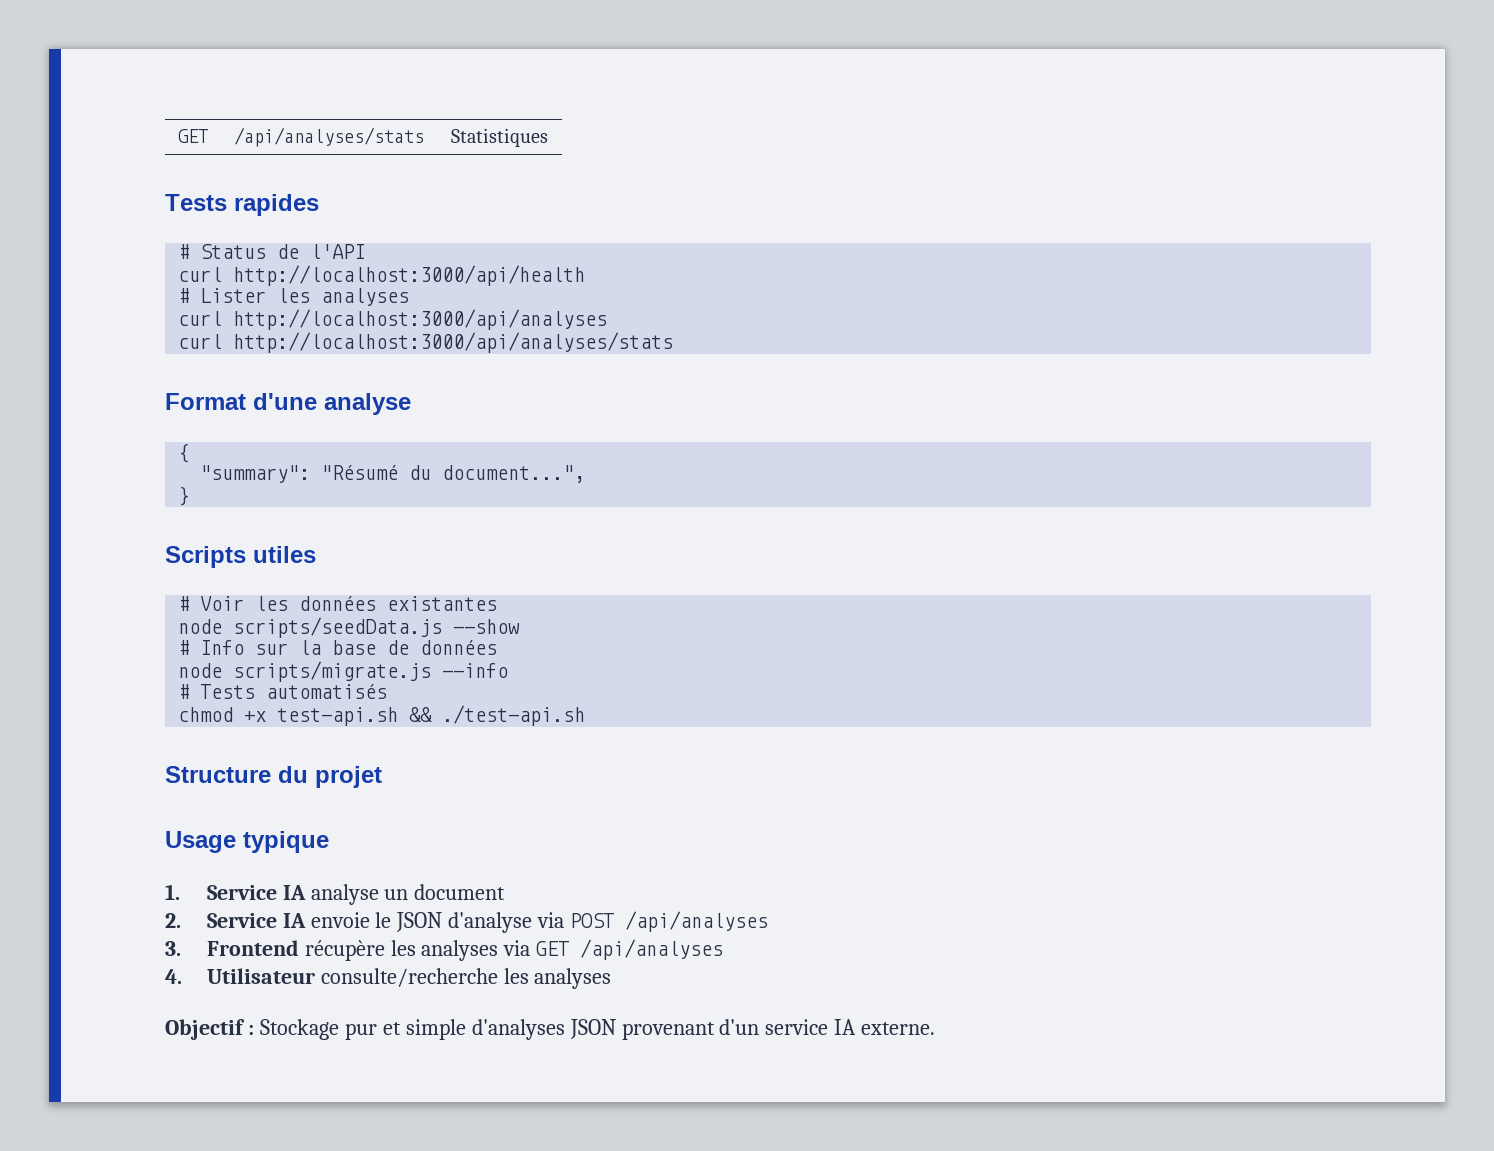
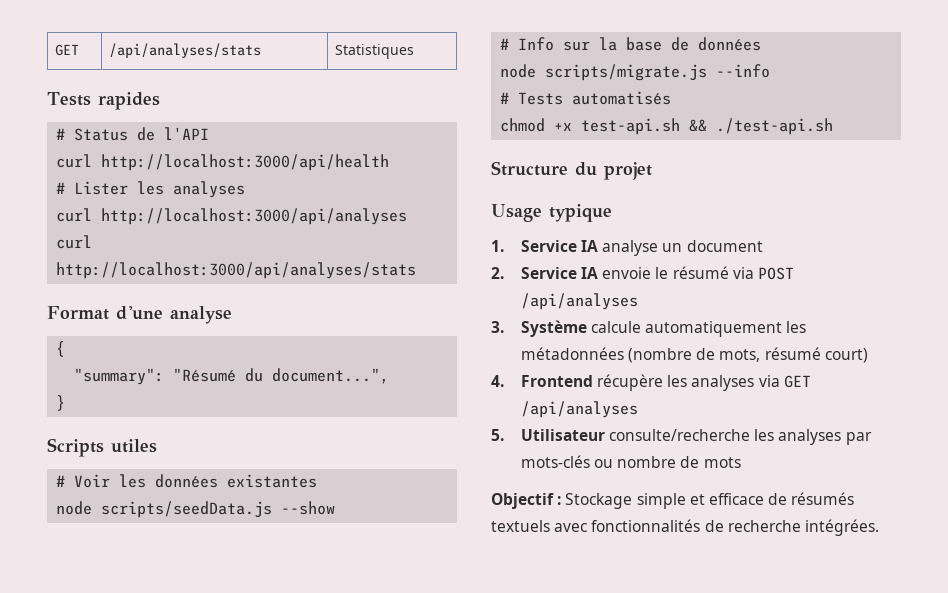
- 2. Service IA envoie le JSON d'analyse via POST /api/analyses
+ 2. Service IA envoie le résumé via POST /api/analyses
- 3. Frontend récupère les analyses via GET /api/analyses
+ 3. Système calcule automatiquement les métadonnées (nombre de mots, résumé court)
+ 4. Frontend récupère les analyses via GET /api/analyses
- 4. Utilisateur consulte/recherche les analyses
- Objectif : Stockage pur et simple d'analyses JSON provenant d'un service IA externe.
+ 5. Utilisateur consulte/recherche les analyses par mots-clés ou nombre de mots
+ Objectif : Stockage simple et efficace de résumés textuels avec fonctionnalités de recherche intégrées.

